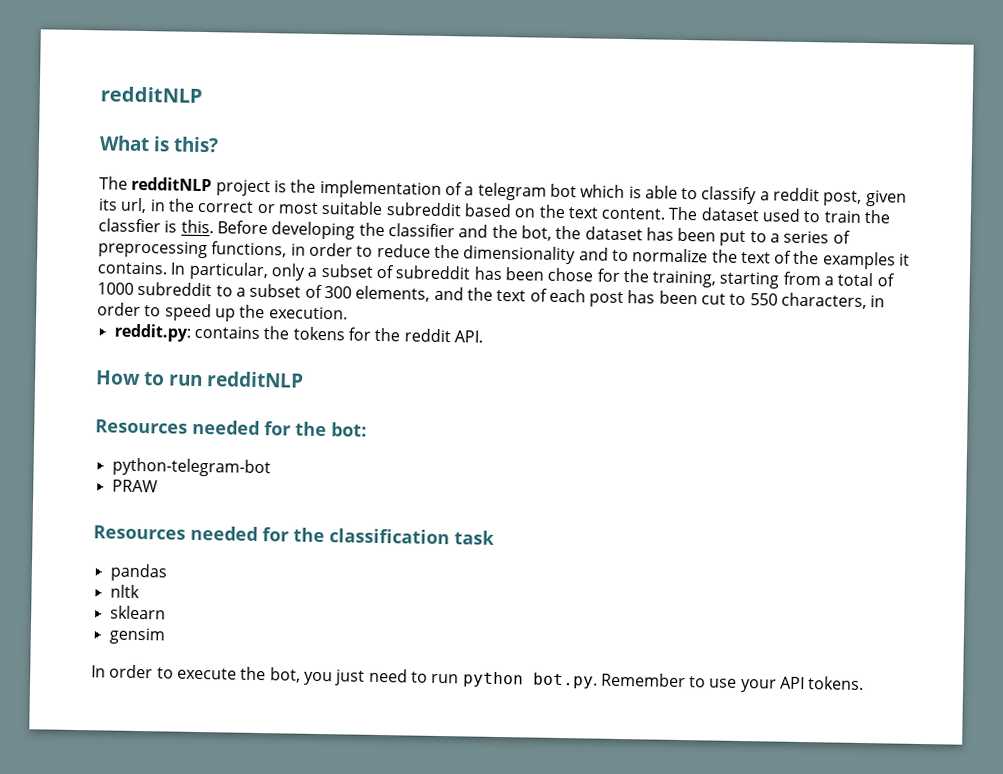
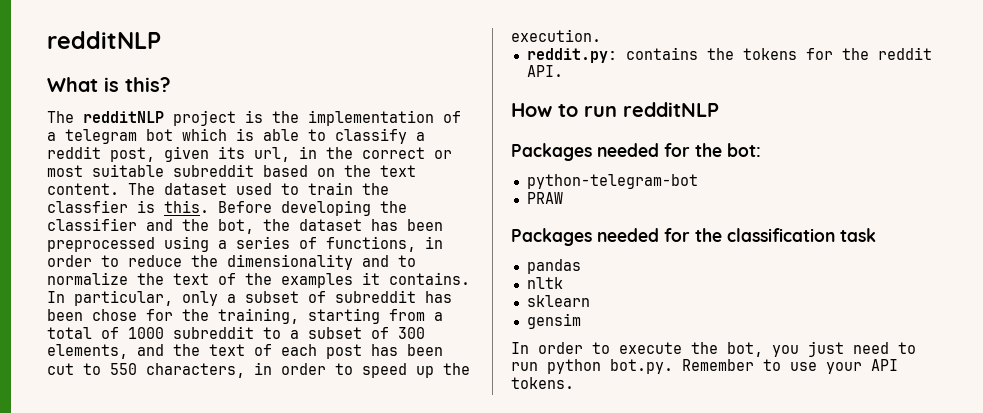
- Before developing the classifier and the bot, the dataset has been put to a series of preprocessing functions, in order to reduce the dimensionality and to normalize the text of the examples it contains.
+ Before developing the classifier and the bot, the dataset has been preprocessed using a series of functions, in order to reduce the dimensionality and to normalize the text of the examples it contains.
- Resources needed for the bot:
+ Packages needed for the bot:
- Resources needed for the classification task
+ Packages needed for the classification task

